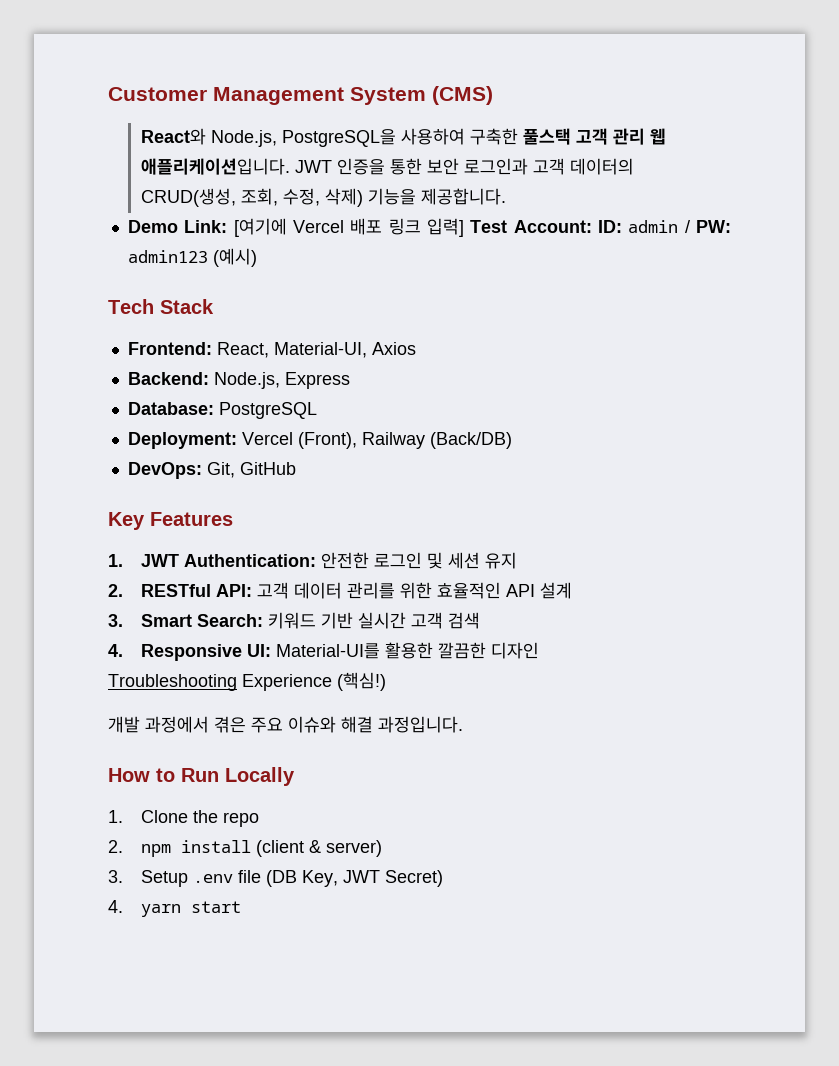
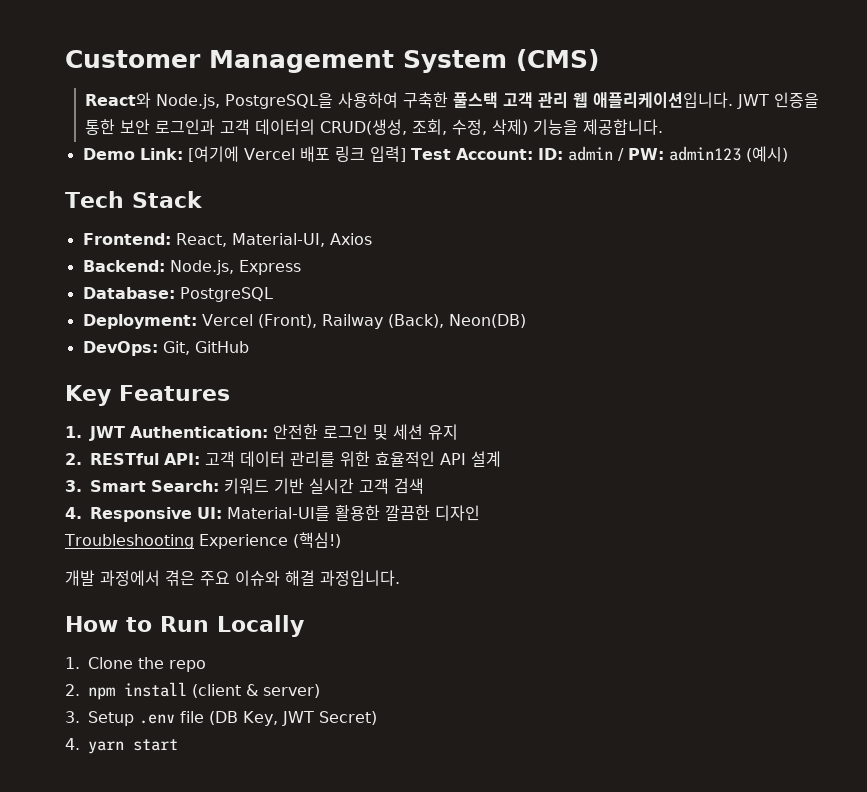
- Deployment: Vercel (Front), Railway (Back/DB)
+ Deployment: Vercel (Front), Railway (Back), Neon(DB)

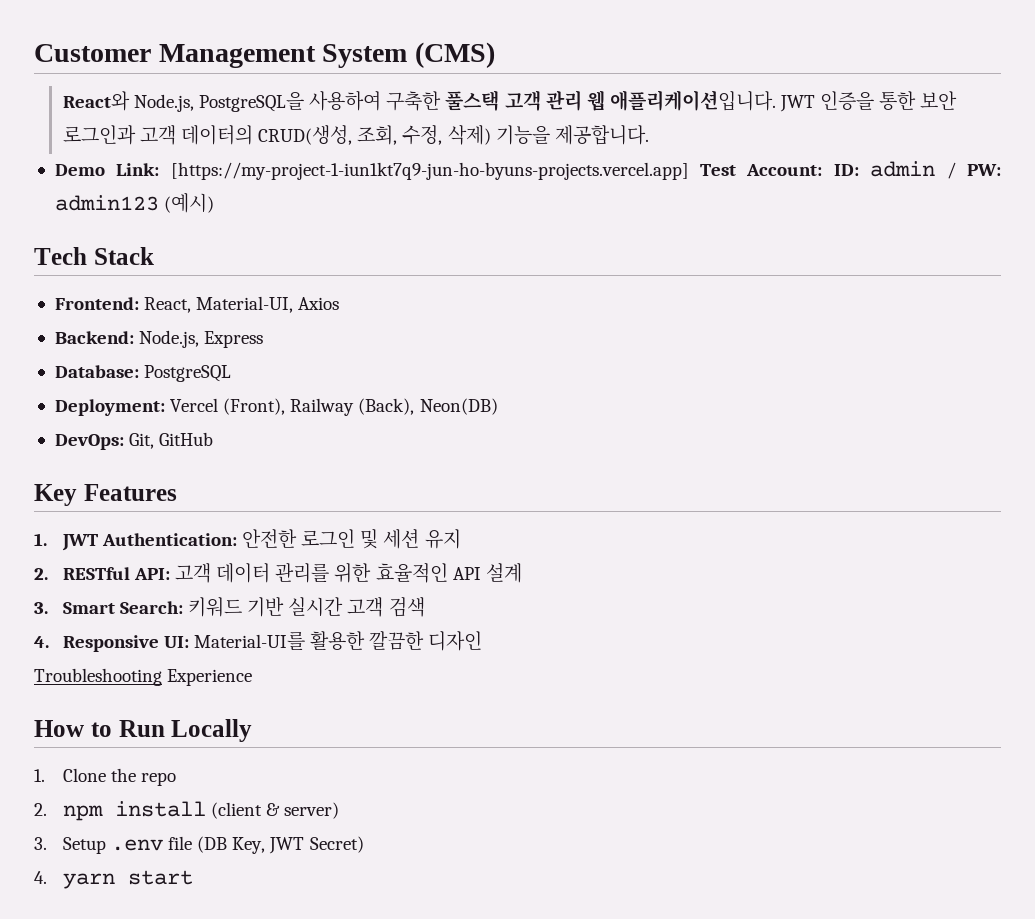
- Demo Link: [여기에 Vercel 배포 링크 입력] Test Account: ID: admin / PW: admin123 (예시)
+ Demo Link: [https://my-project-1-iun1kt7q9-jun-ho-byuns-projects.vercel.app] Test Account: ID: admin / PW: admin123 (예시)
- Troubleshooting Experience (핵심!)
- 개발 과정에서 겪은 주요 이슈와 해결 과정입니다.
+ Troubleshooting Experience

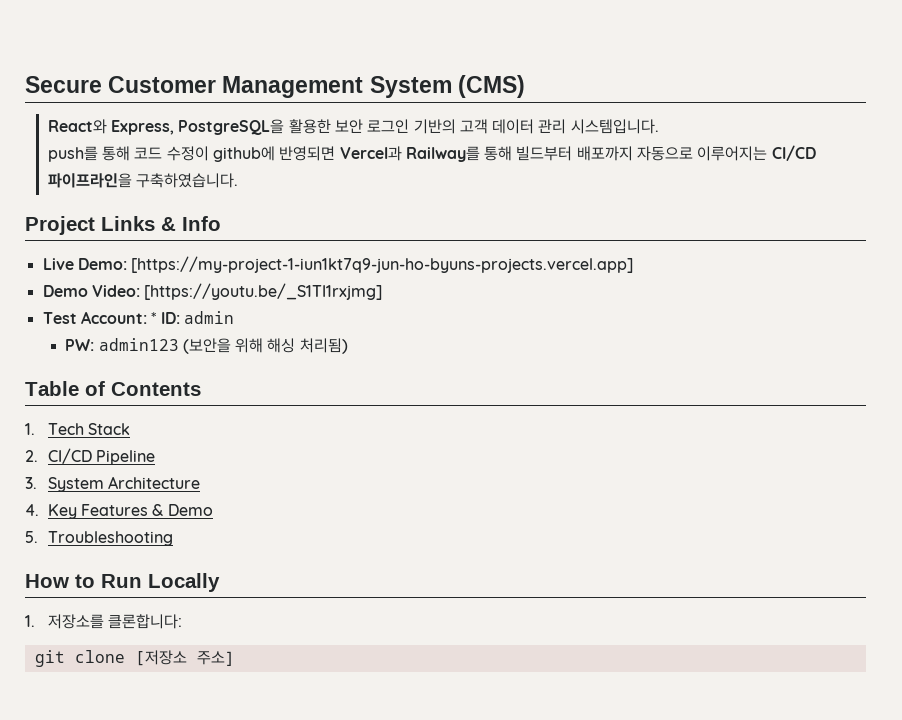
- Customer Management System (CMS)
+ Secure Customer Management System (CMS)
- React와 Node.js, PostgreSQL을 사용하여 구축한 풀스택 고객 관리 웹 애플리케이션입니다. JWT 인증을 통한 보안 로그인과 고객 데이터의 CRUD(생성, 조회, 수정, 삭제) 기능을 제공합니다.
- Demo Link: [https://my-project-1-iun1kt7q9-jun-ho-byuns-projects.vercel.app] Test Account: ID: admin / PW: admin123 (예시)
- Tech Stack
- Frontend: React, Material-UI, Axios
- Backend: Node.js, Express
- Database: PostgreSQL
- Deployment: Vercel (Front), Railway (Back), Neon(DB)
- DevOps: Git, GitHub
- Key Features
- 1. JWT Authentication: 안전한 로그인 및 세션 유지
- 2. RESTful API: 고객 데이터 관리를 위한 효율적인 API 설계
- 3. Smart Search: 키워드 기반 실시간 고객 검색
- 4. Responsive UI: Material-UI를 활용한 깔끔한 디자인
- Troubleshooting Experience
+ React와 Express, PostgreSQL을 활용한 보안 로그인 기반의 고객 데이터 관리 시스템입니다.
+ push를 통해 코드 수정이 github에 반영되면 Vercel과 Railway를 통해 빌드부터 배포까지 자동으로 이루어지는 CI/CD 파이프라인을 구축하였습니다.
+ Project Links & Info
+ Live Demo: [https://my-project-1-iun1kt7q9-jun-ho-byuns-projects.vercel.app]
+ Demo Video: [https://youtu.be/_S1TI1rxjmg]
+ Test Account: * ID: admin
+ PW: admin123 (보안을 위해 해싱 처리됨)
+ Table of Contents
+ 1. Tech Stack
+ 2. CI/CD Pipeline
+ 3. System Architecture
+ 4. Key Features & Demo
+ 5. Troubleshooting
- 1. Clone the repo
- 2. npm install (client & server)
- 3. Setup .env file (DB Key, JWT Secret)
- 4. yarn start
+ 1. 저장소를 클론합니다:
+ git clone [저장소 주소]

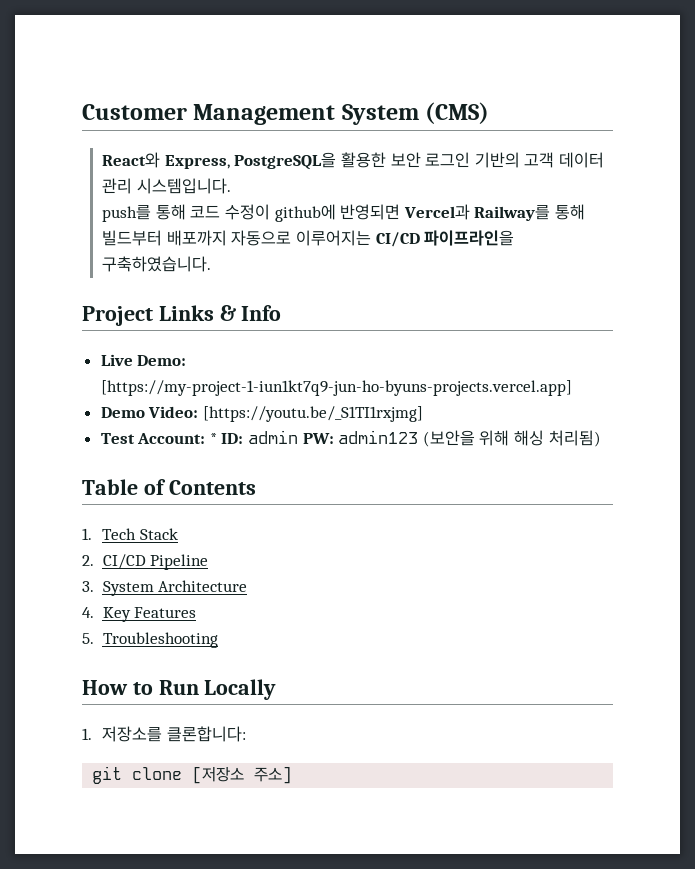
- Secure Customer Management System (CMS)
+ Customer Management System (CMS)
- Test Account: * ID: admin
- PW: admin123 (보안을 위해 해싱 처리됨)
+ Test Account: * ID: admin PW: admin123 (보안을 위해 해싱 처리됨)
- 4. Key Features & Demo
+ 4. Key Features

